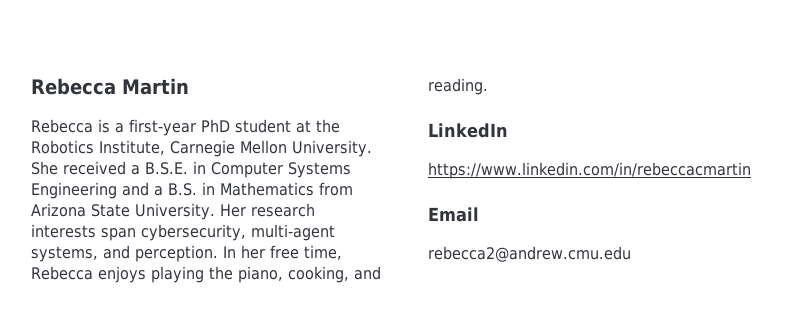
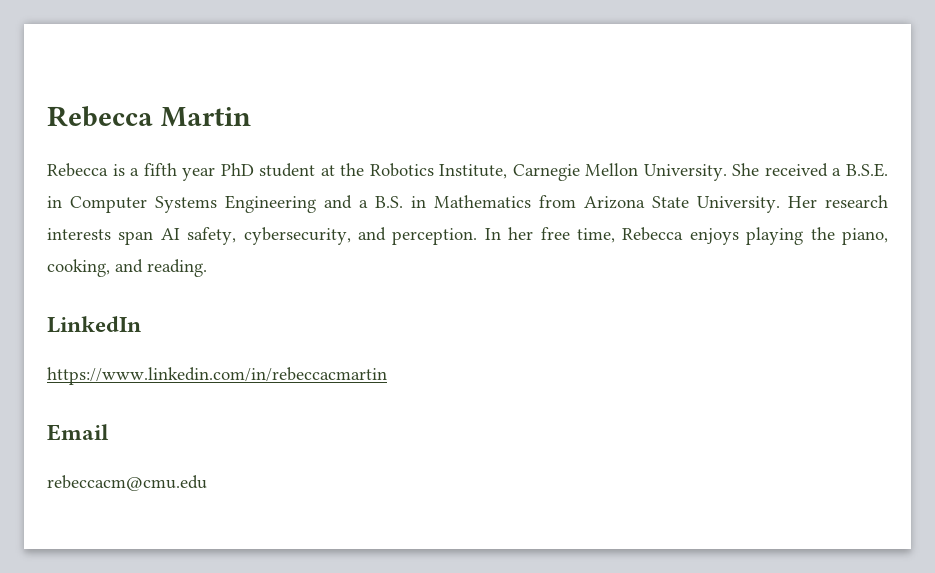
- Rebecca is a first-year PhD student at the Robotics Institute, Carnegie Mellon University.
+ Rebecca is a fifth year PhD student at the Robotics Institute, Carnegie Mellon University.
- Her research interests span cybersecurity, multi-agent systems, and perception.
+ Her research interests span AI safety, cybersecurity, and perception.
- rebecca2@andrew.cmu.edu
+ rebeccacm@cmu.edu

